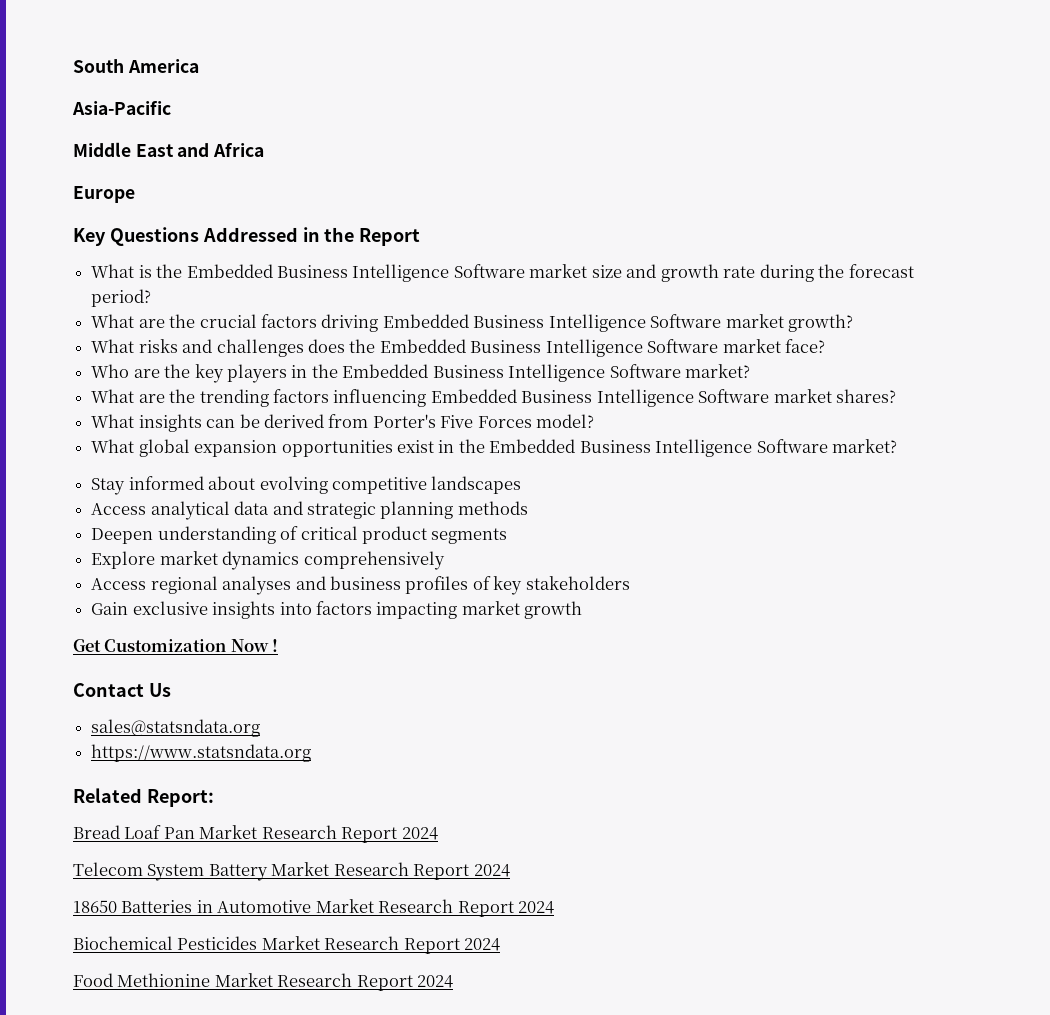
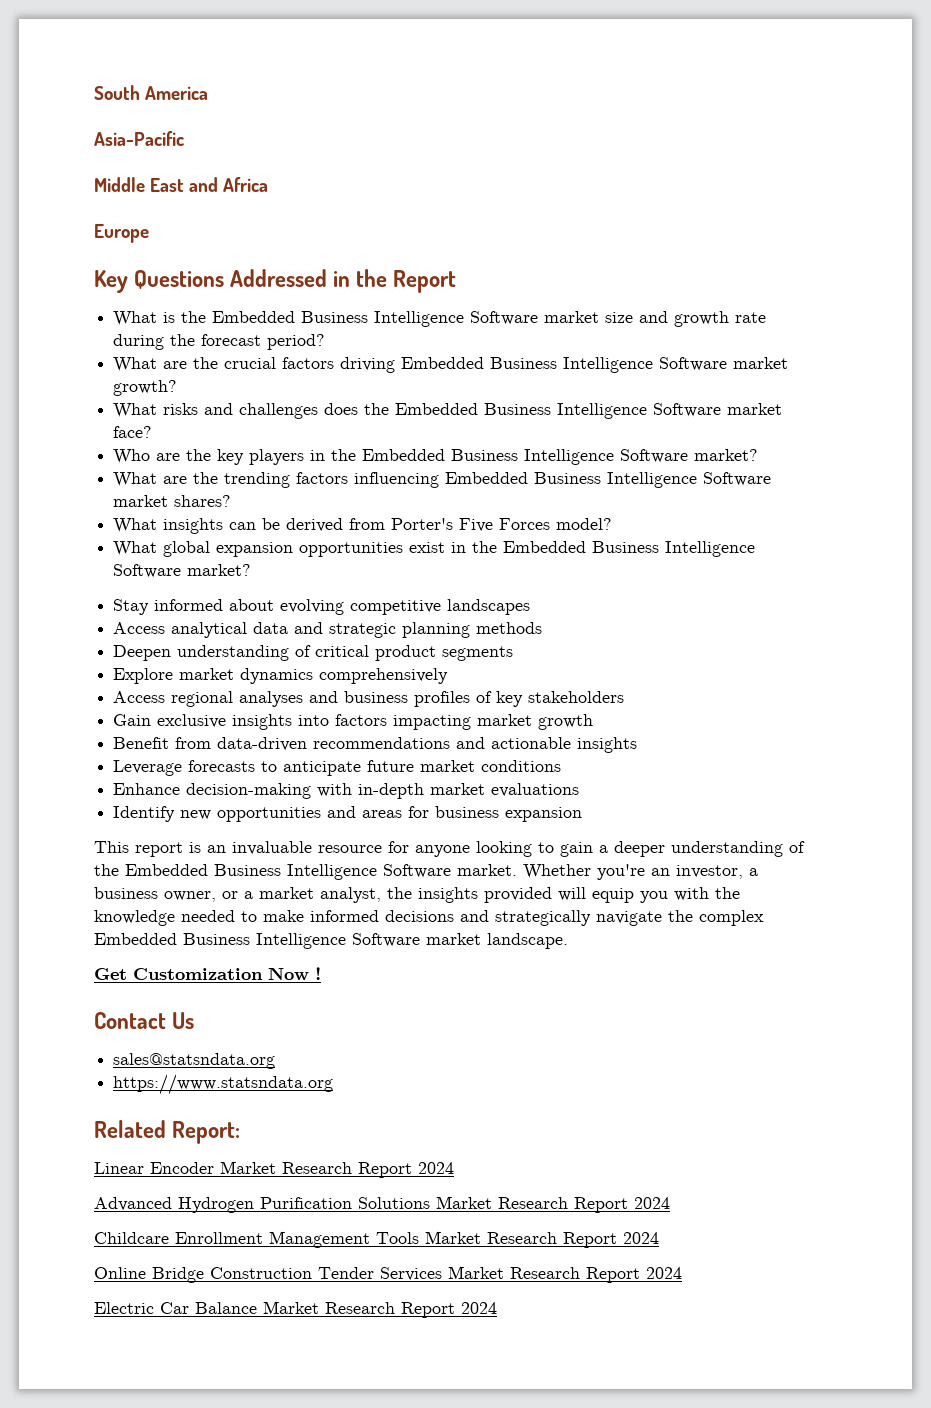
+ Benefit from data-driven recommendations and actionable insights
+ Leverage forecasts to anticipate future market conditions
+ Enhance decision-making with in-depth market evaluations
+ Identify new opportunities and areas for business expansion
+ This report is an invaluable resource for anyone looking to gain a deeper understanding of the Embedded Business Intelligence Software market. Whether you're an investor, a business owner, or a market analyst, the insights provided will equip you with the knowledge needed to make informed decisions and strategically navigate the complex Embedded Business Intelligence Software market landscape.
- Bread Loaf Pan Market Research Report 2024
- Telecom System Battery Market Research Report 2024
- 18650 Batteries in Automotive Market Research Report 2024
- Biochemical Pesticides Market Research Report 2024
- Food Methionine Market Research Report 2024
+ Linear Encoder Market Research Report 2024
+ Advanced Hydrogen Purification Solutions Market Research Report 2024
+ Childcare Enrollment Management Tools Market Research Report 2024
+ Online Bridge Construction Tender Services Market Research Report 2024
+ Electric Car Balance Market Research Report 2024

